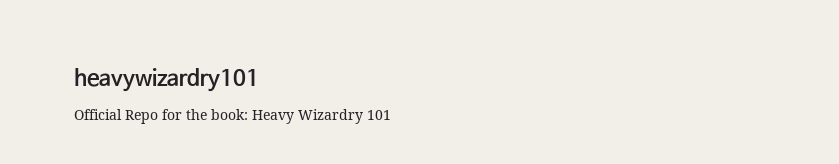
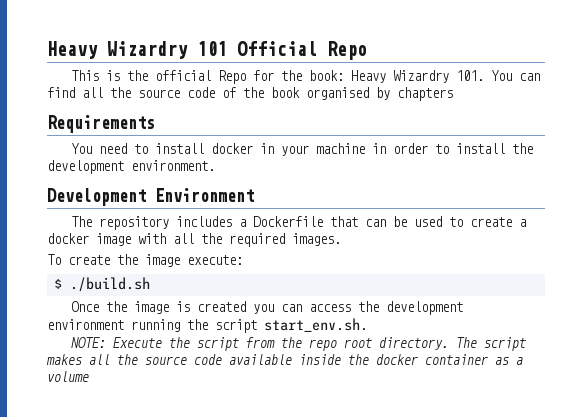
- heavywizardry101
- Official Repo for the book: Heavy Wizardry 101
+ Heavy Wizardry 101 Official Repo
+ This is the official Repo for the book: Heavy Wizardry 101. You can find all the source code of the book organised by chapters
+ Requirements
+ You need to install docker in your machine in order to install the development environment.
+ Development Environment
+ The repository includes a Dockerfile that can be used to create a docker image with all the required images.
+ To create the image execute:
+ $ ./build.sh
+ Once the image is created you can access the development environment running the script start_env.sh.
+ NOTE: Execute the script from the repo root directory. The script makes all the source code available inside the docker container as a volume

